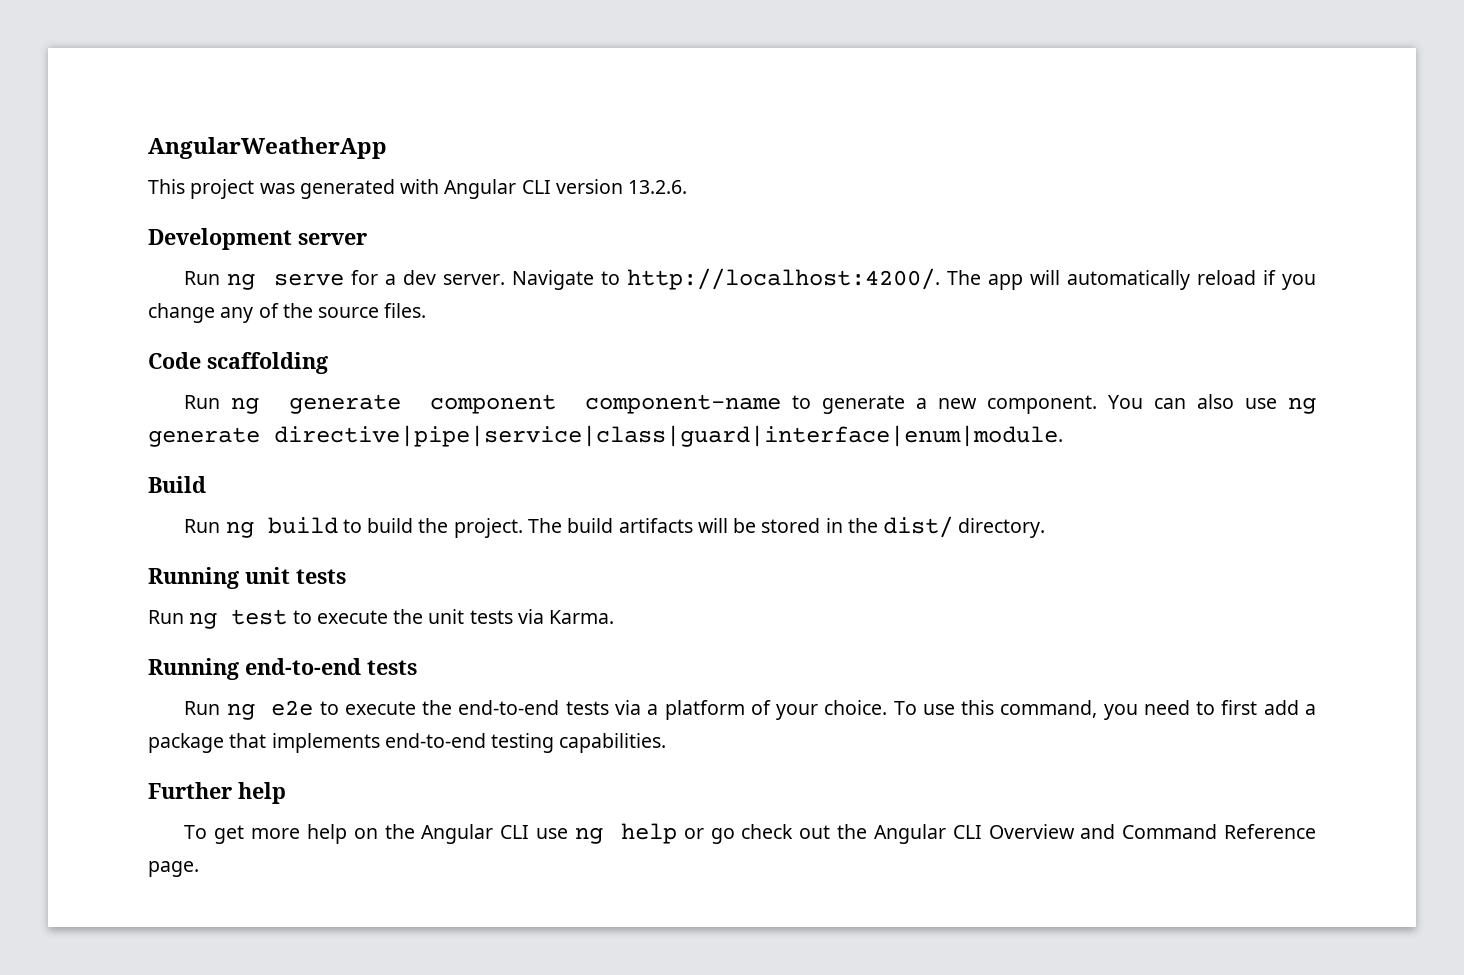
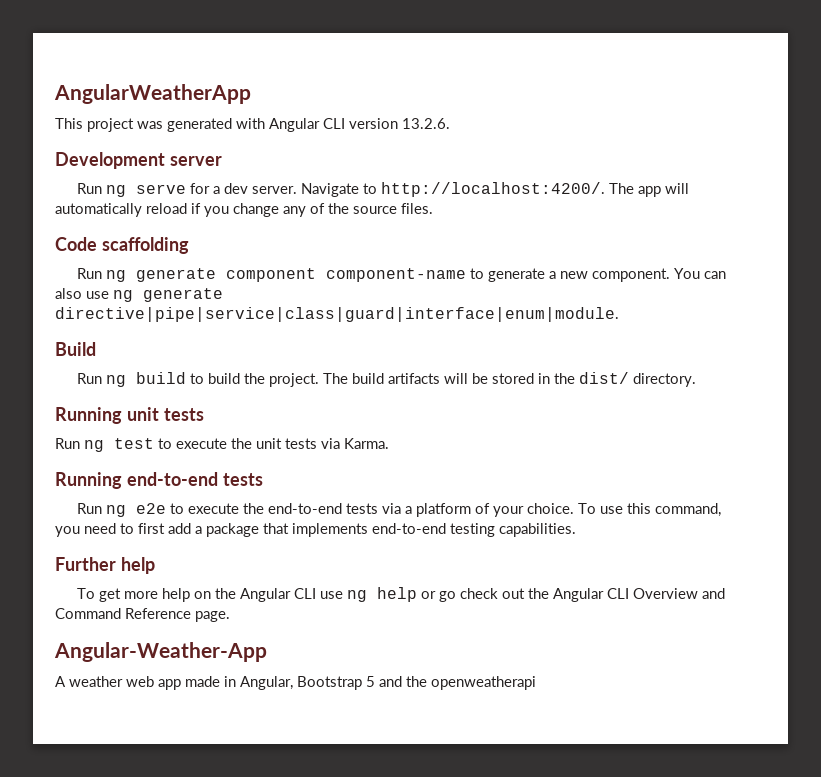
+ Angular-Weather-App
+ A weather web app made in Angular, Bootstrap 5 and the openweatherapi

